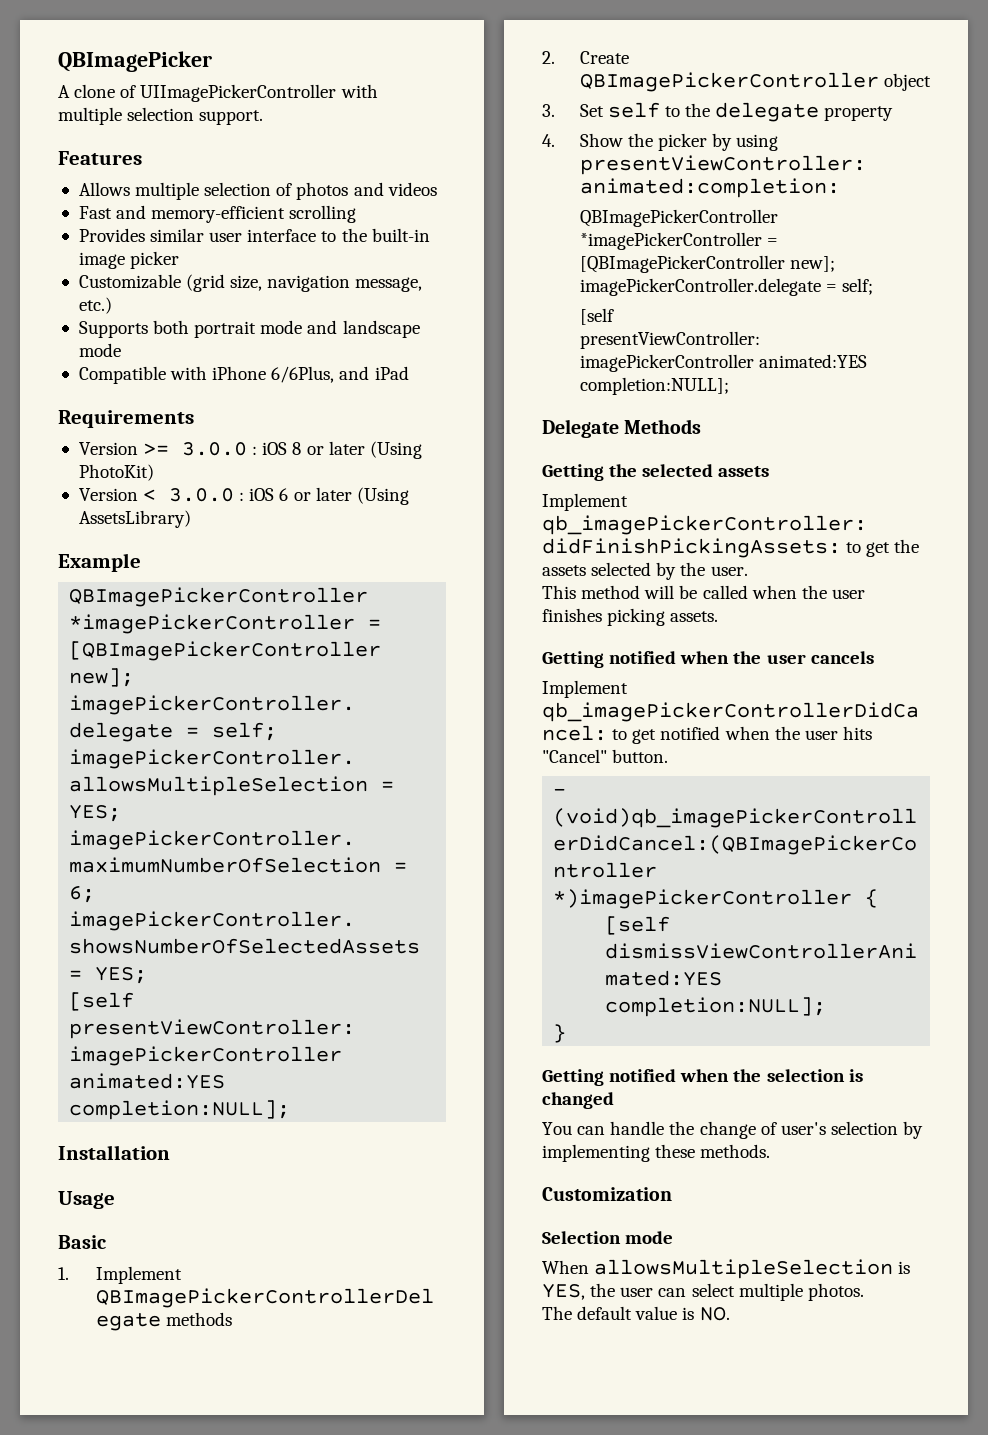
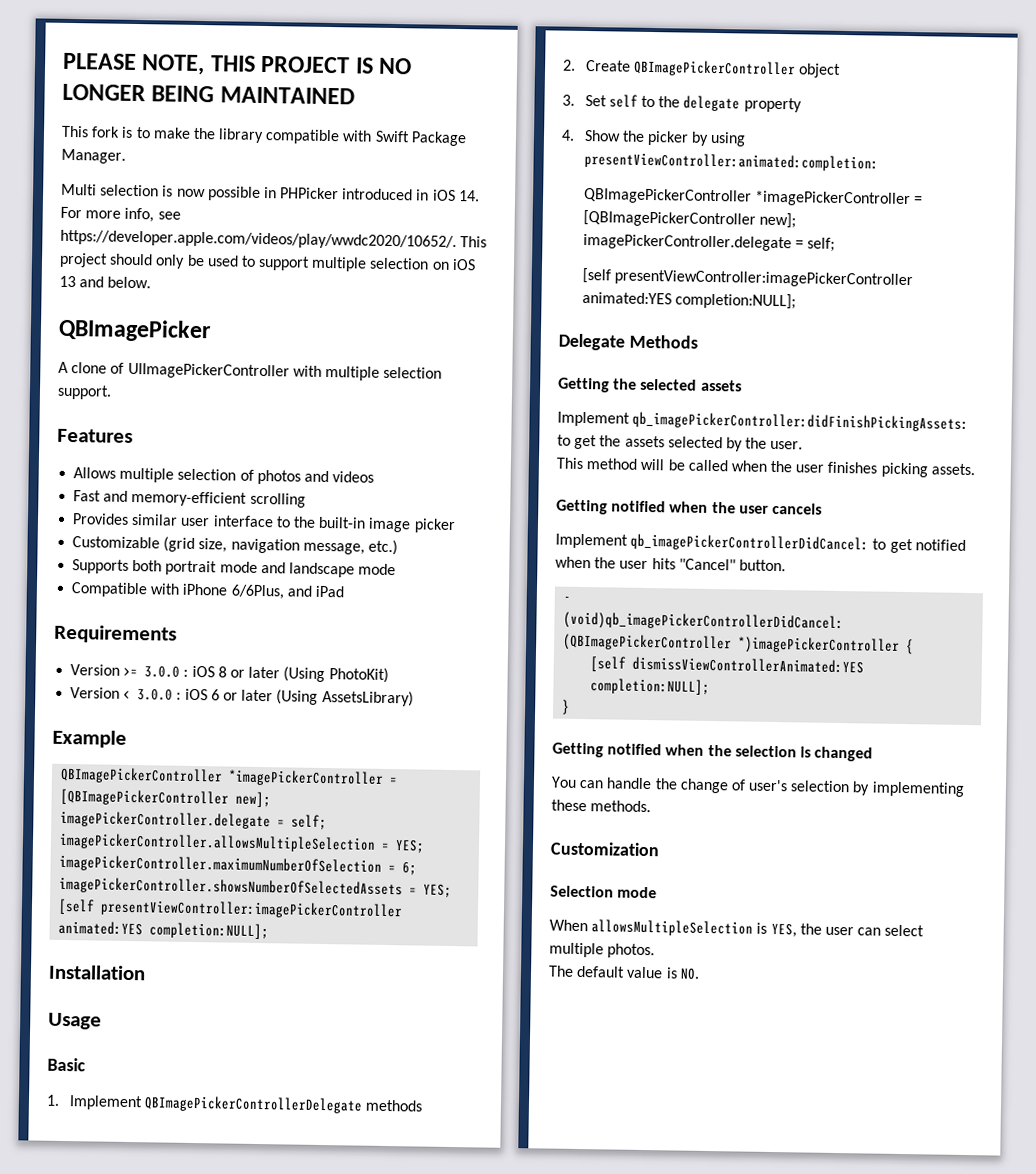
+ PLEASE NOTE, THIS PROJECT IS NO LONGER BEING MAINTAINED
+ This fork is to make the library compatible with Swift Package Manager.
+ Multi selection is now possible in PHPicker introduced in iOS 14. For more info, see https://developer.apple.com/videos/play/wwdc2020/10652/. This project should only be used to support multiple selection on iOS 13 and below.

